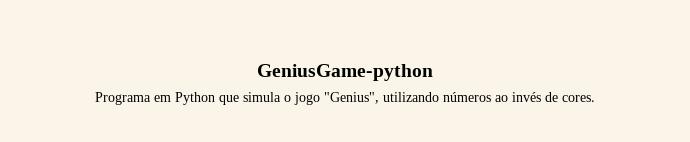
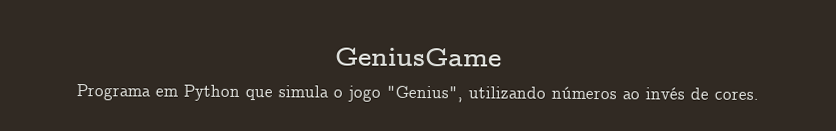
- GeniusGame-python
+ GeniusGame

